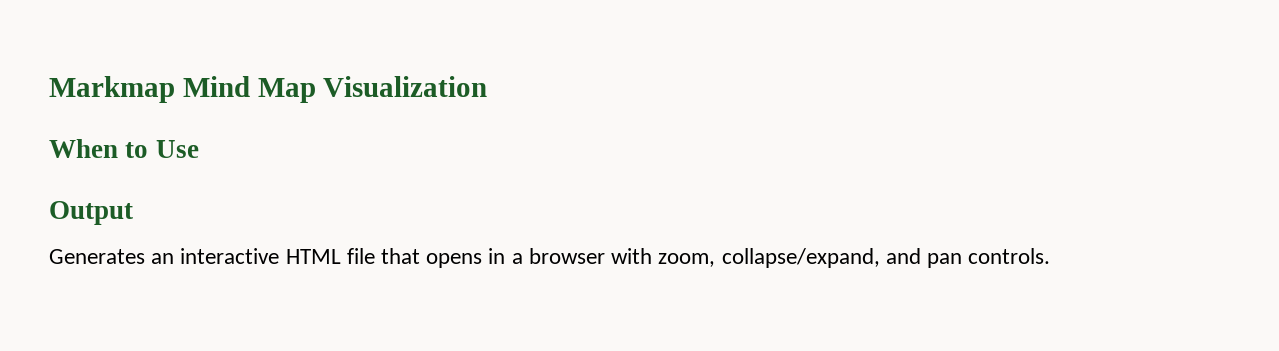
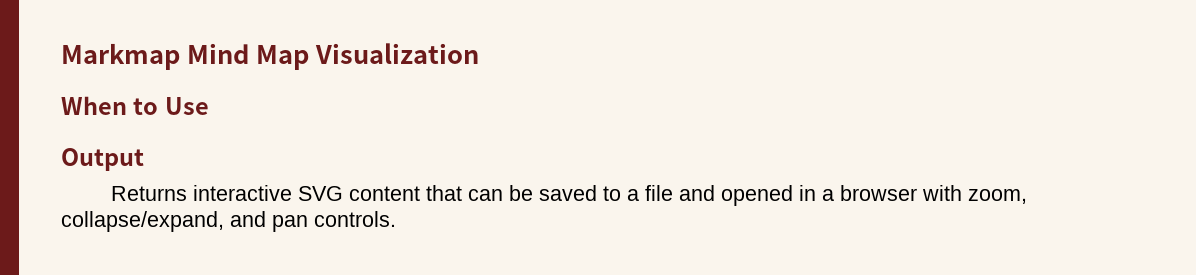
- Generates an interactive HTML file that opens in a browser with zoom, collapse/expand, and pan controls.
+ Returns interactive SVG content that can be saved to a file and opened in a browser with zoom, collapse/expand, and pan controls.

